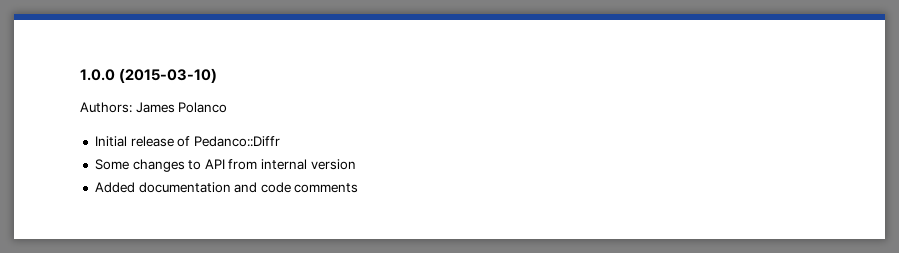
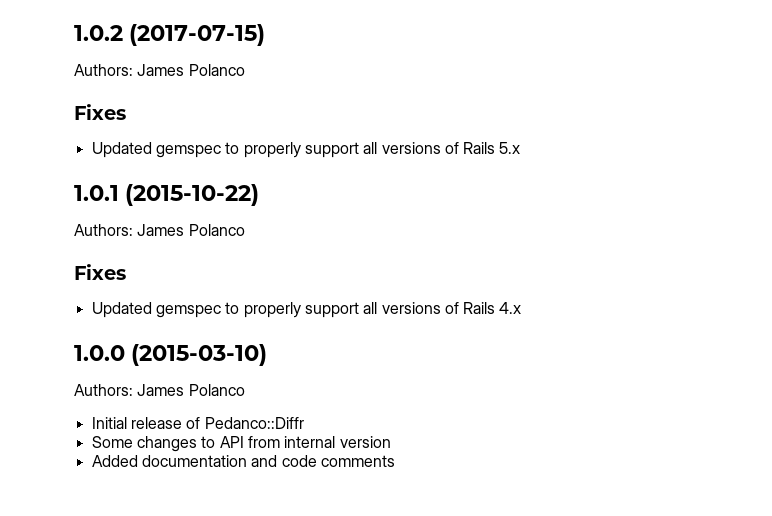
+ 1.0.2 (2017-07-15)
+ Authors: James Polanco
+ Fixes
+ Updated gemspec to properly support all versions of Rails 5.x
+ 1.0.1 (2015-10-22)
+ Authors: James Polanco
+ Fixes
+ Updated gemspec to properly support all versions of Rails 4.x

